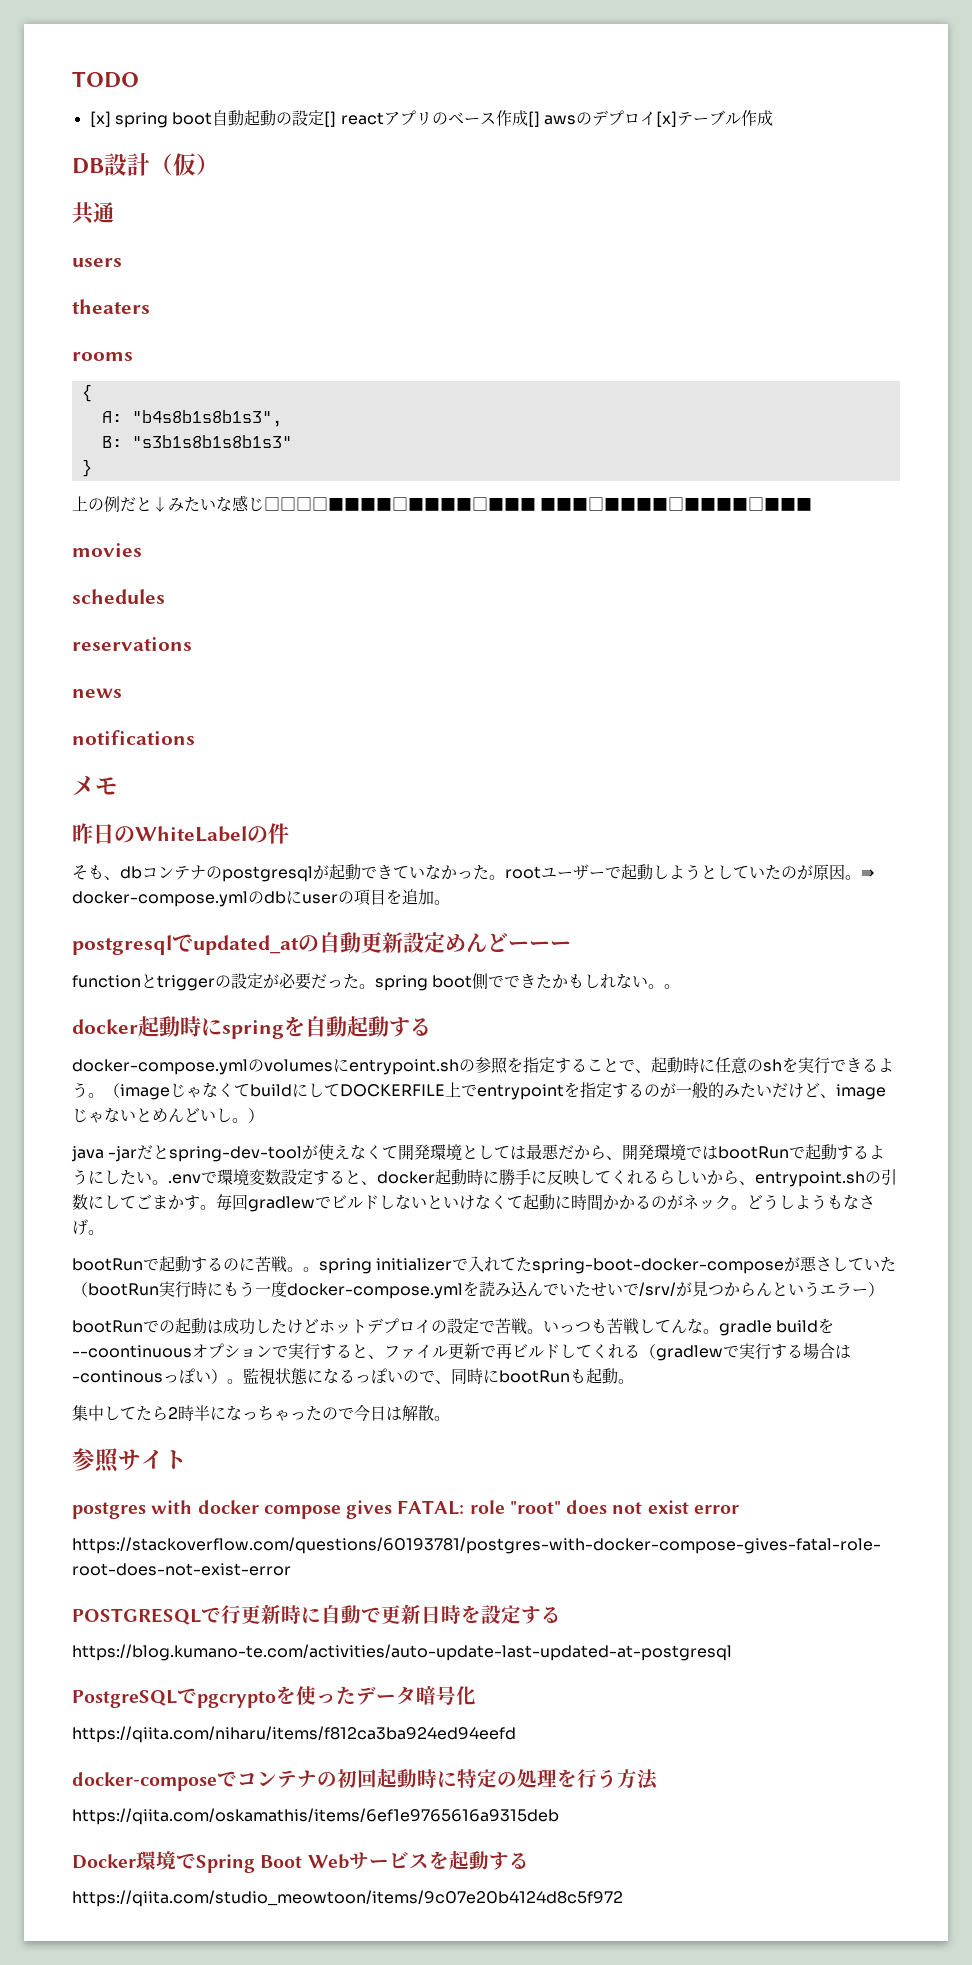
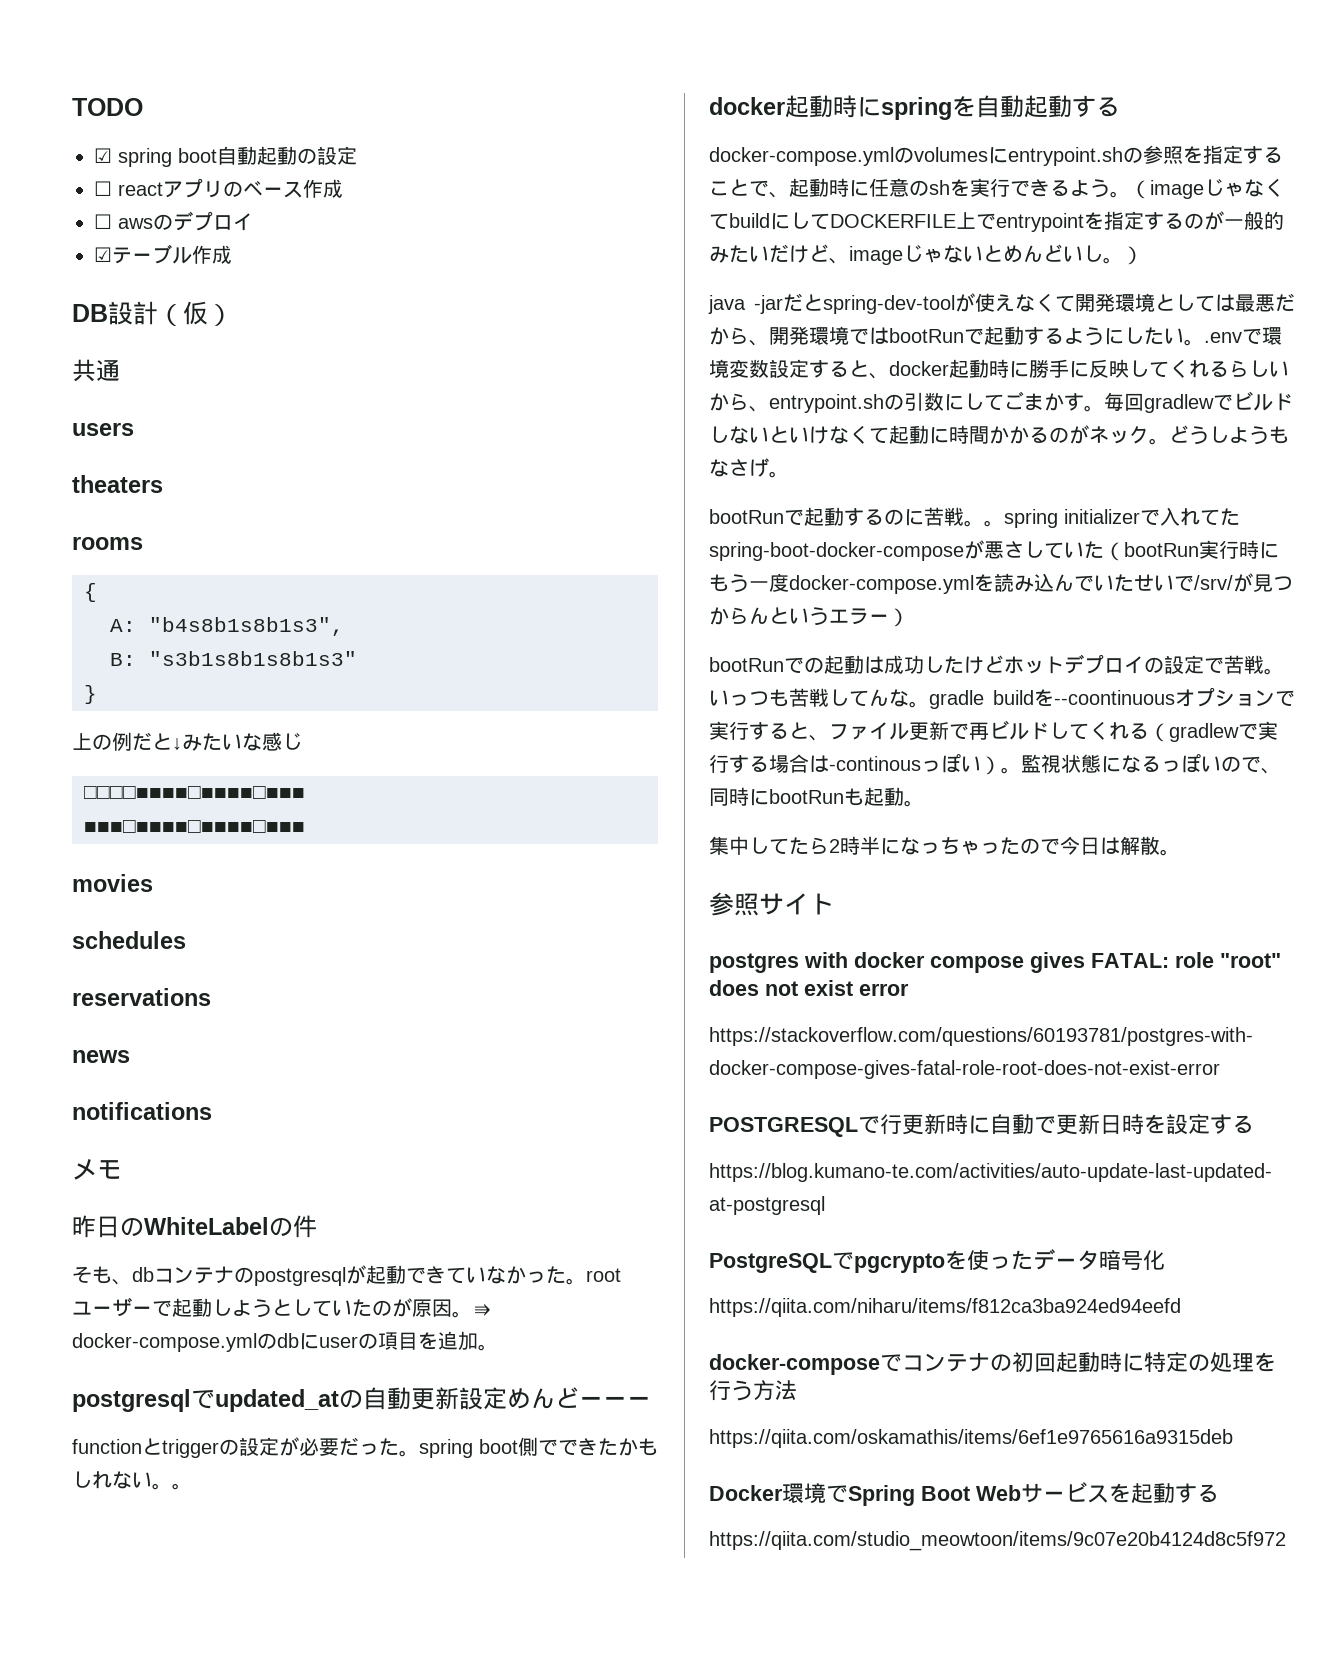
- [x] spring boot自動起動の設定[] reactアプリのベース作成[] awsのデプロイ[x]テーブル作成
+ ☑ spring boot自動起動の設定
+ ☐ reactアプリのベース作成
+ ☐ awsのデプロイ
+ ☑テーブル作成
- 上の例だと↓みたいな感じ□□□□■■■■□■■■■□■■■ ■■■□■■■■□■■■■□■■■
+ 上の例だと↓みたいな感じ
+ □□□□■■■■□■■■■□■■■
+ ■■■□■■■■□■■■■□■■■

